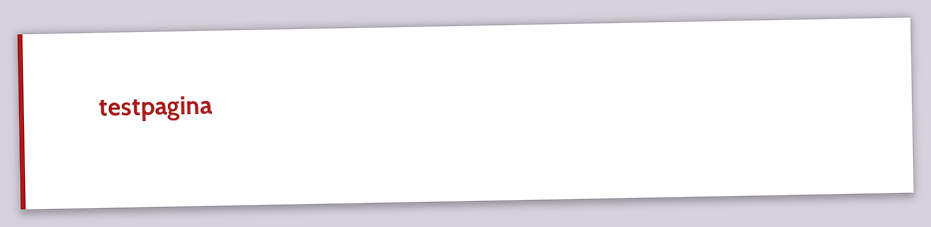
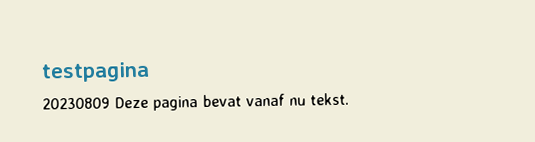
+ 20230809 Deze pagina bevat vanaf nu tekst.

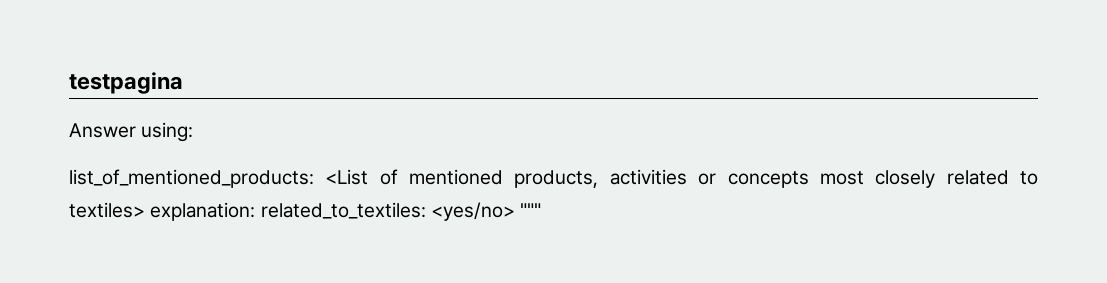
- 20230809 Deze pagina bevat vanaf nu tekst.
+ Answer using:
+ list_of_mentioned_products: <List of mentioned products, activities or concepts most closely related to textiles> explanation: related_to_textiles: <yes/no> """

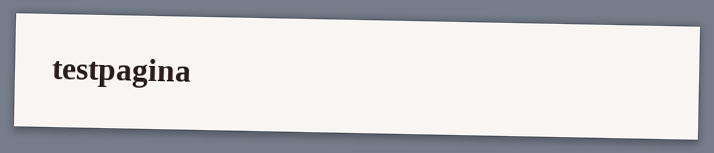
- Answer using:
- list_of_mentioned_products: <List of mentioned products, activities or concepts most closely related to textiles> explanation: related_to_textiles: <yes/no> """

